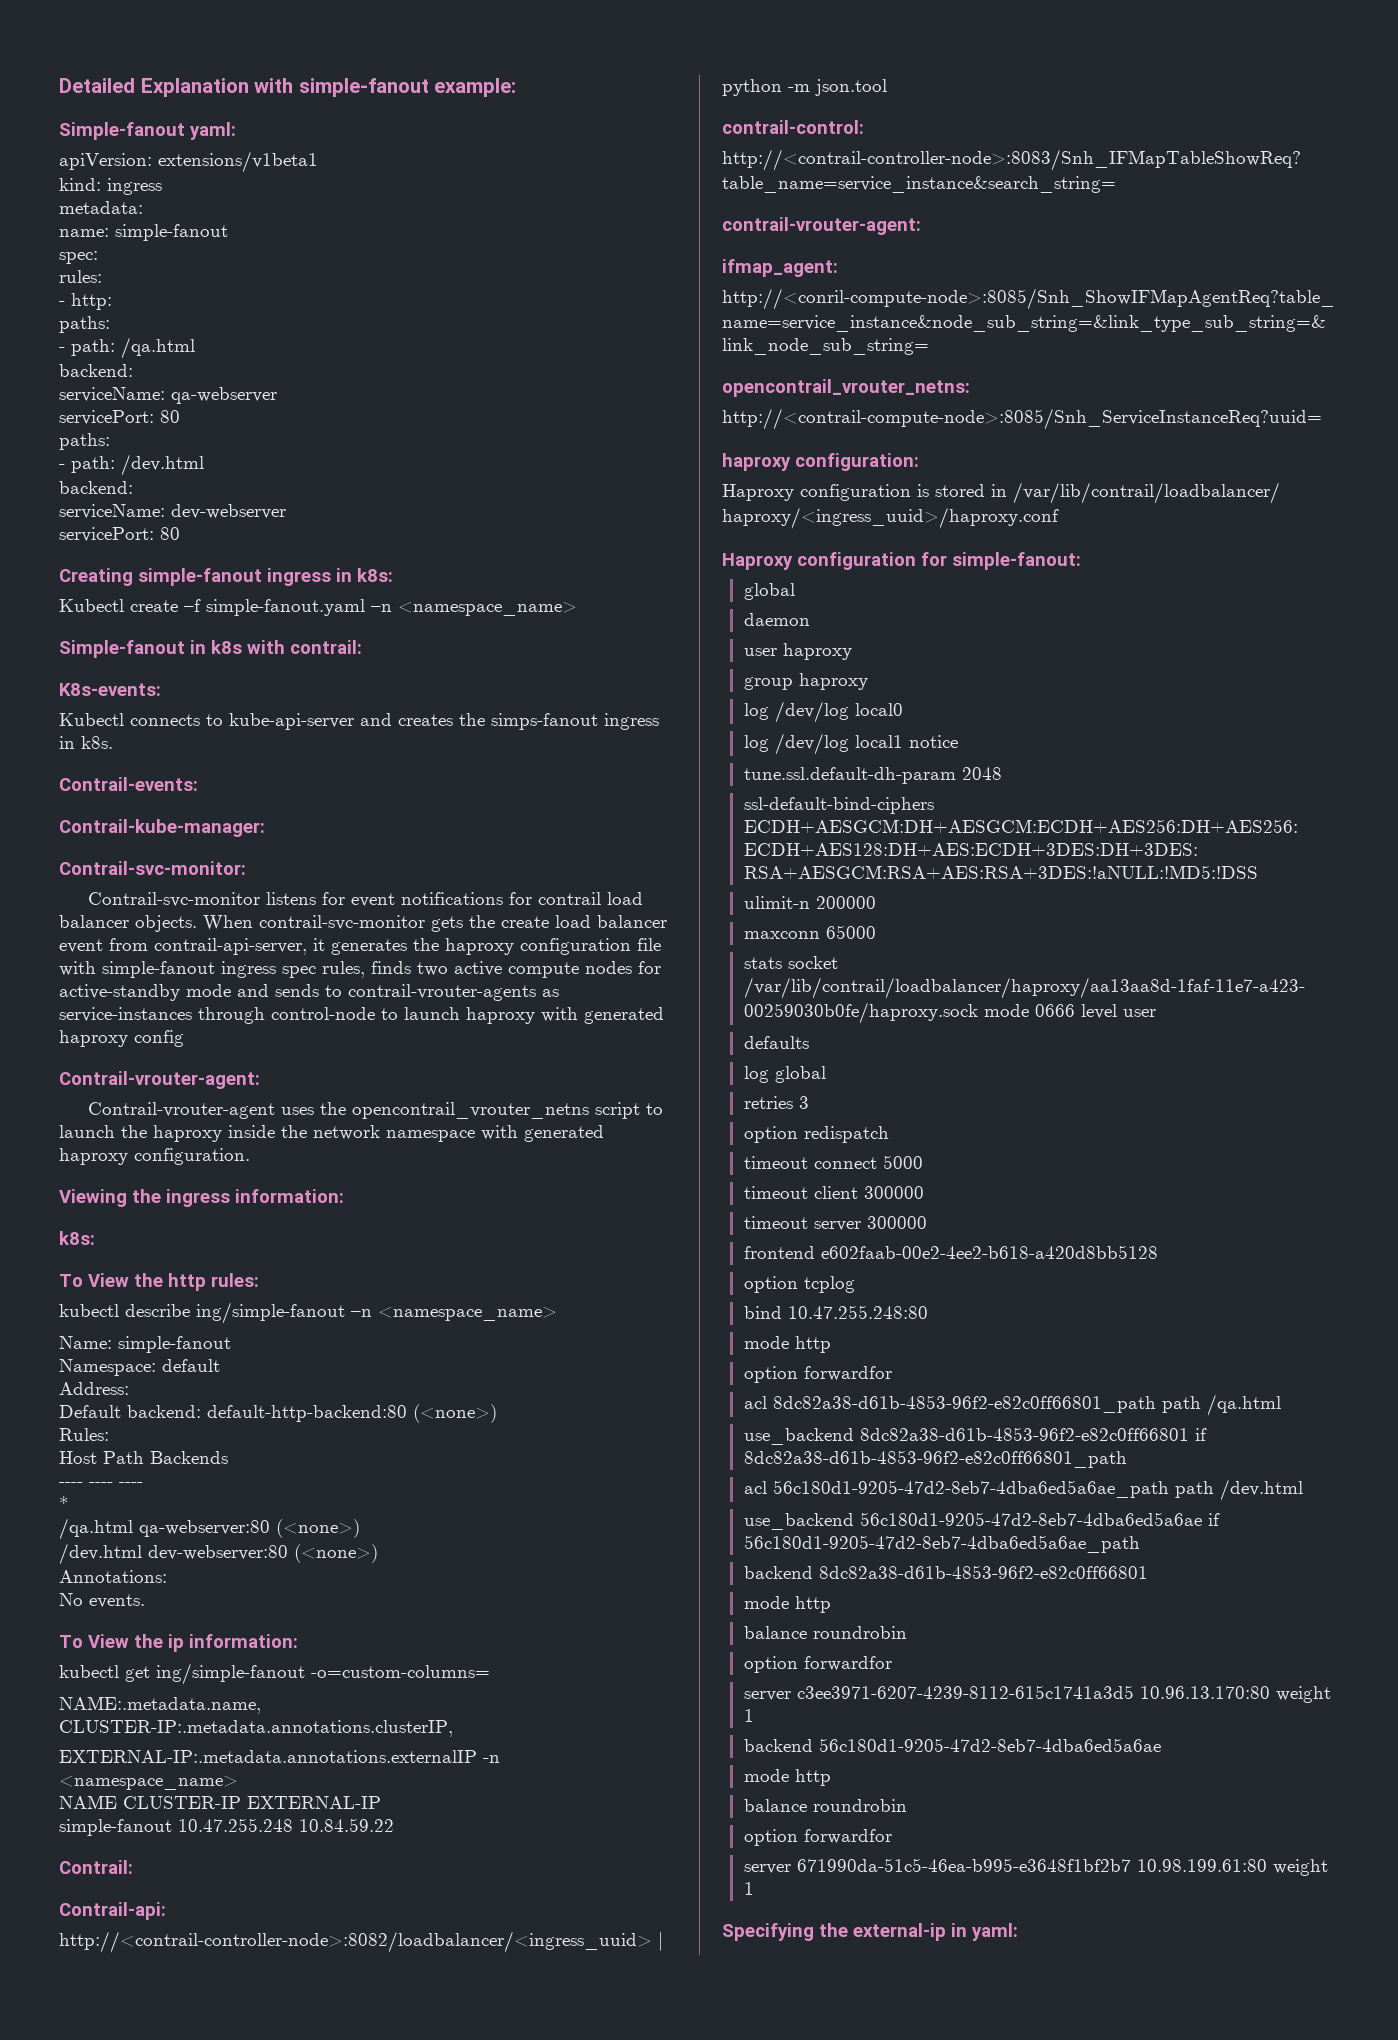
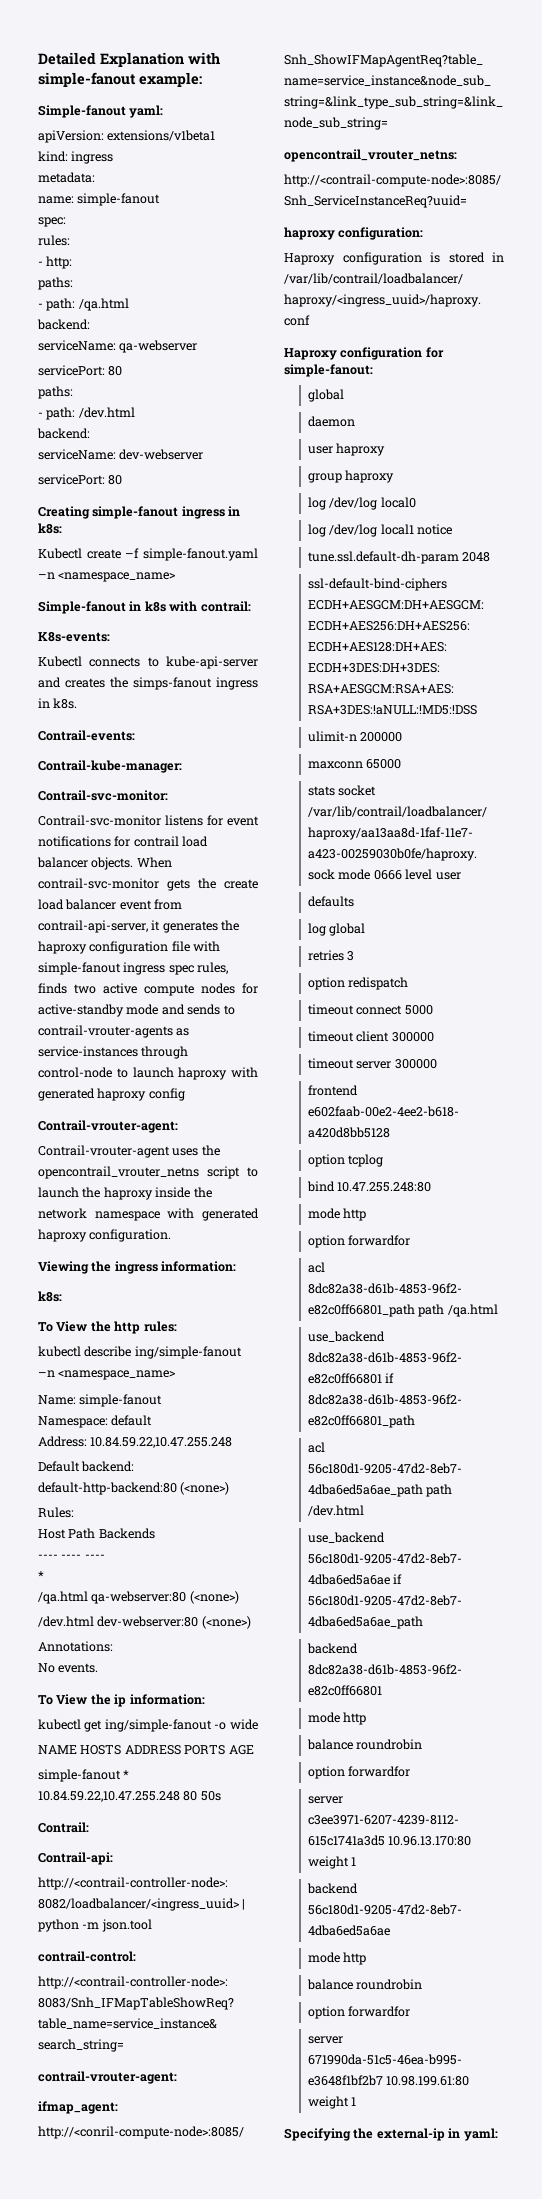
- Address:
+ Address: 10.84.59.22,10.47.255.248
- kubectl get ing/simple-fanout -o=custom-columns=
- NAME:.metadata.name,
- CLUSTER-IP:.metadata.annotations.clusterIP,
- EXTERNAL-IP:.metadata.annotations.externalIP -n <namespace_name>
- NAME CLUSTER-IP EXTERNAL-IP
- simple-fanout 10.47.255.248 10.84.59.22
+ kubectl get ing/simple-fanout -o wide
+ NAME HOSTS ADDRESS PORTS AGE
+ simple-fanout * 10.84.59.22,10.47.255.248 80 50s

